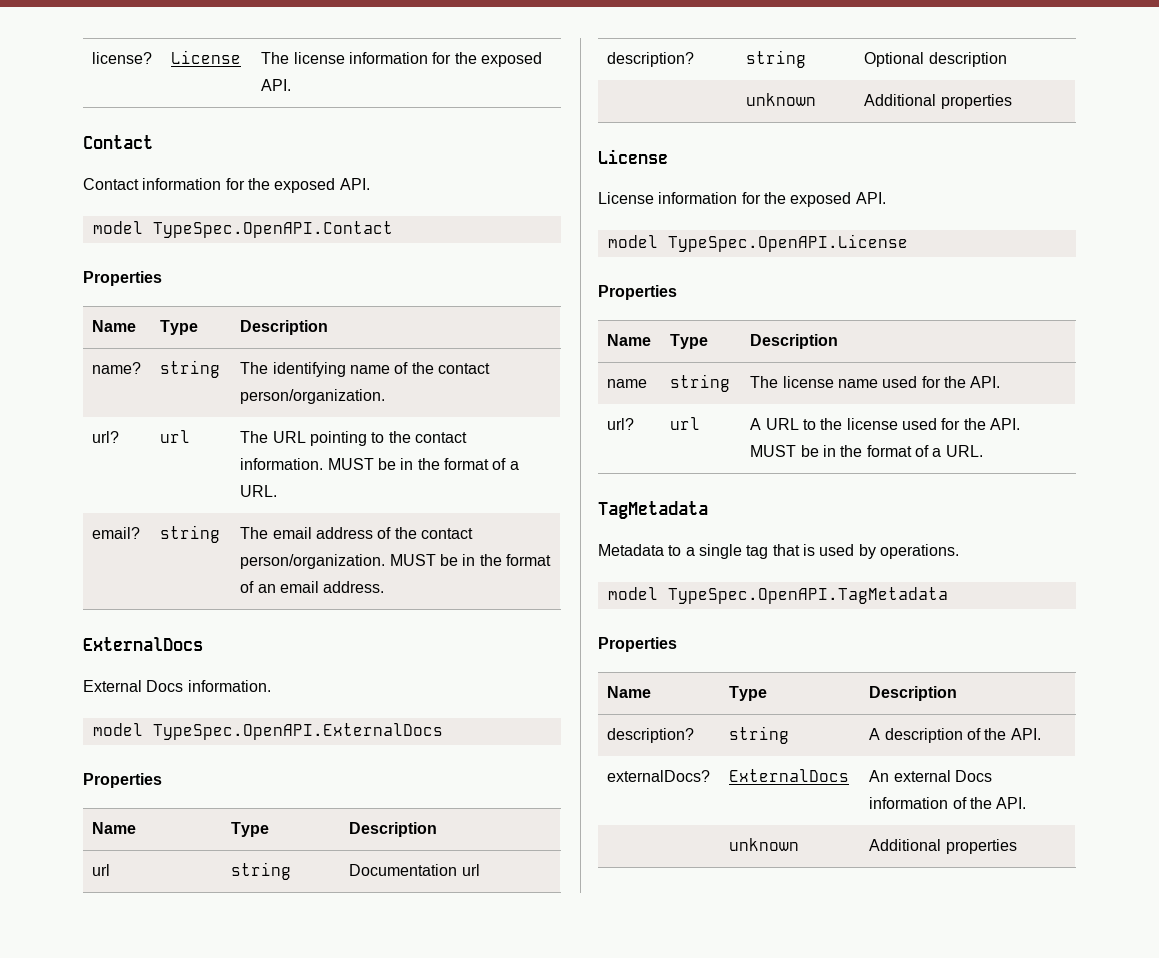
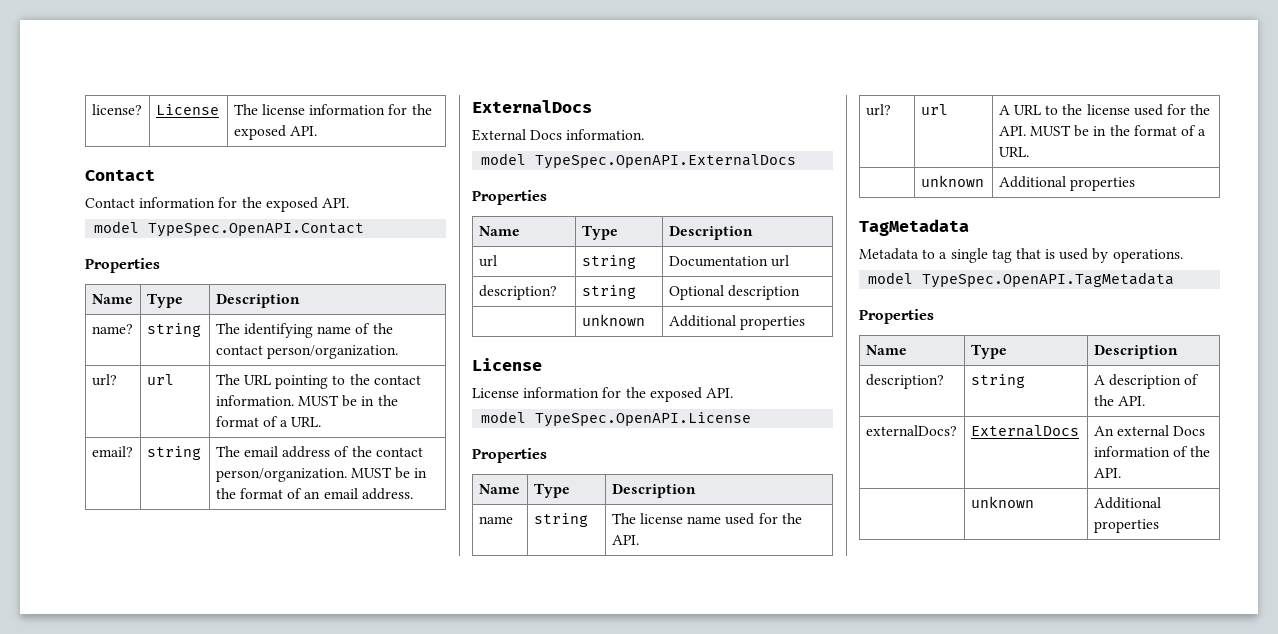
  url? | url | A URL to the license used for the API. MUST be in the format of a URL.
+ | unknown | Additional properties

